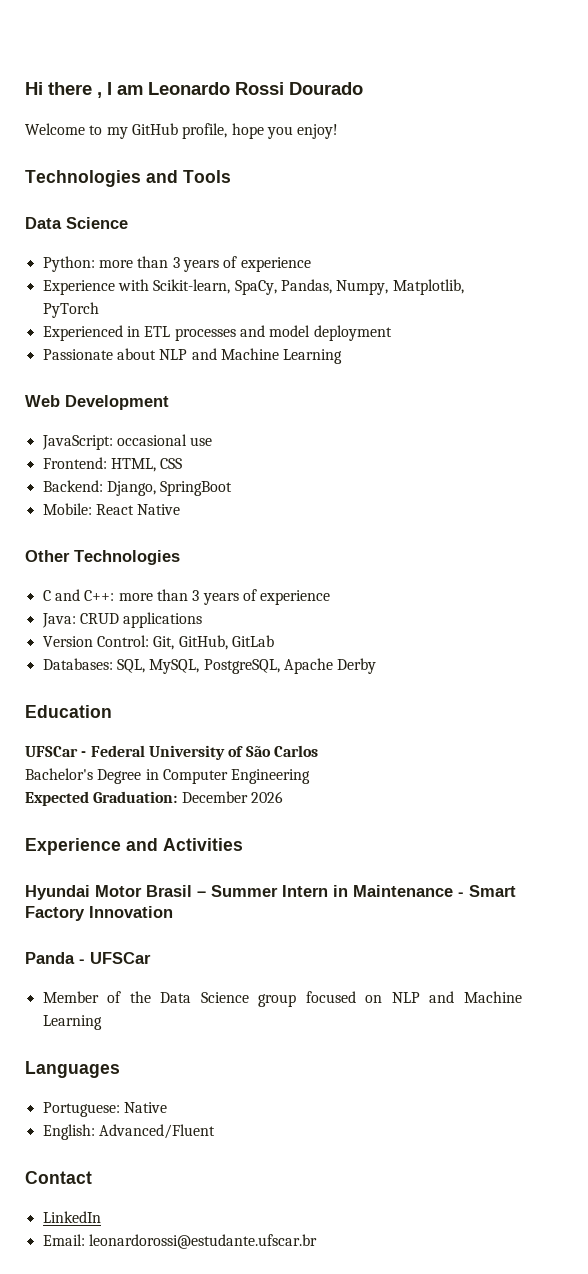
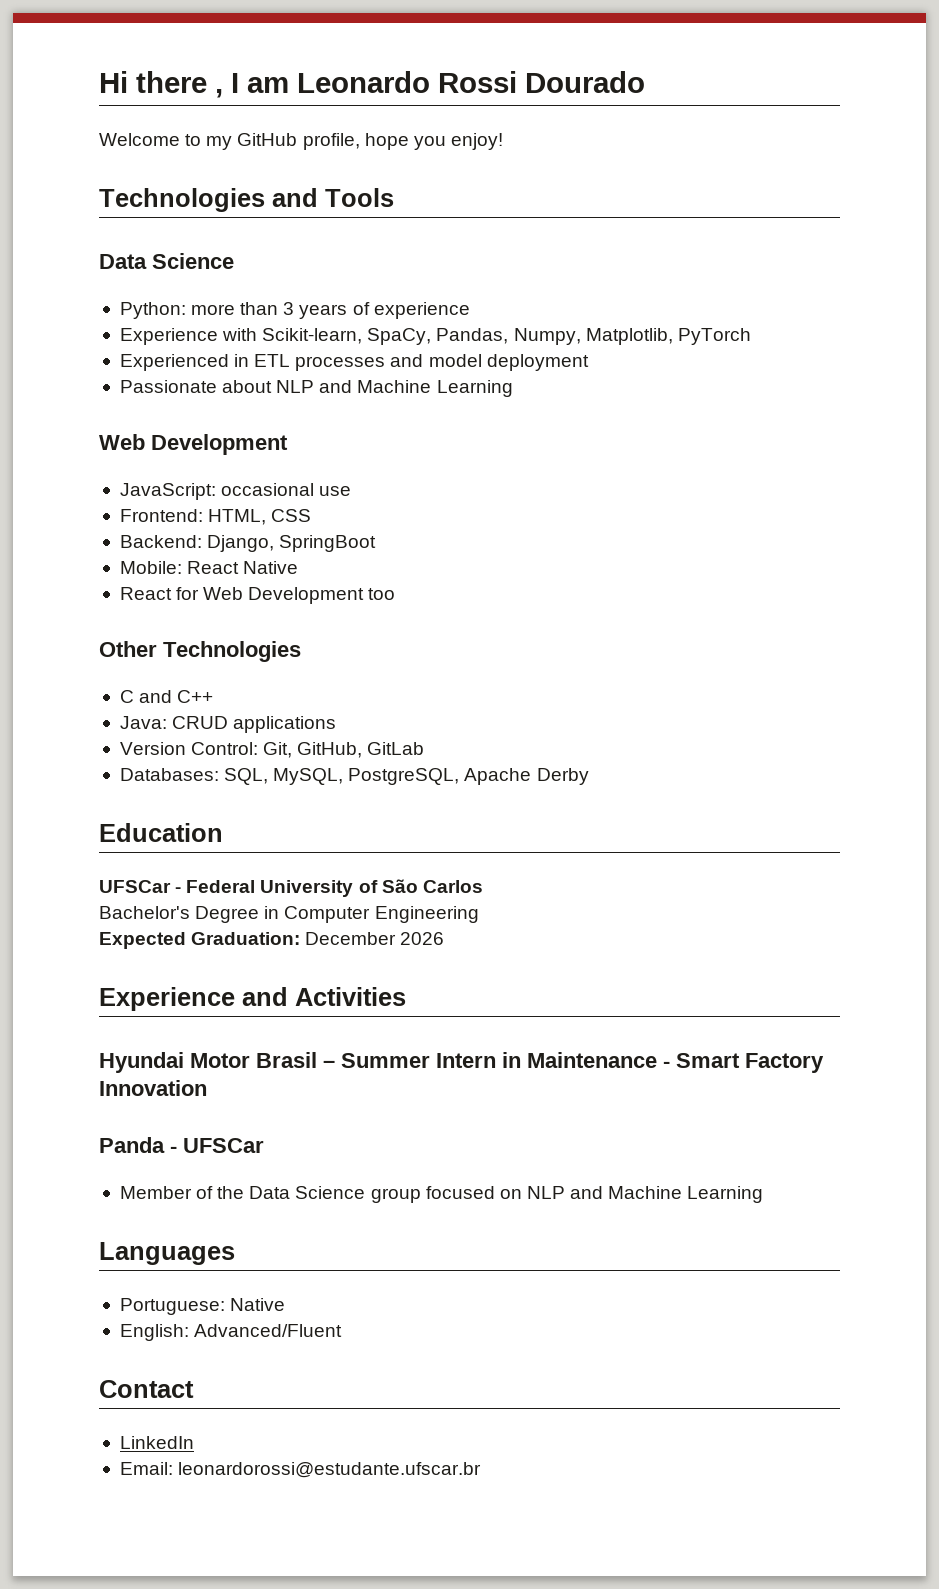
+ React for Web Development too
- C and C++: more than 3 years of experience
+ C and C++

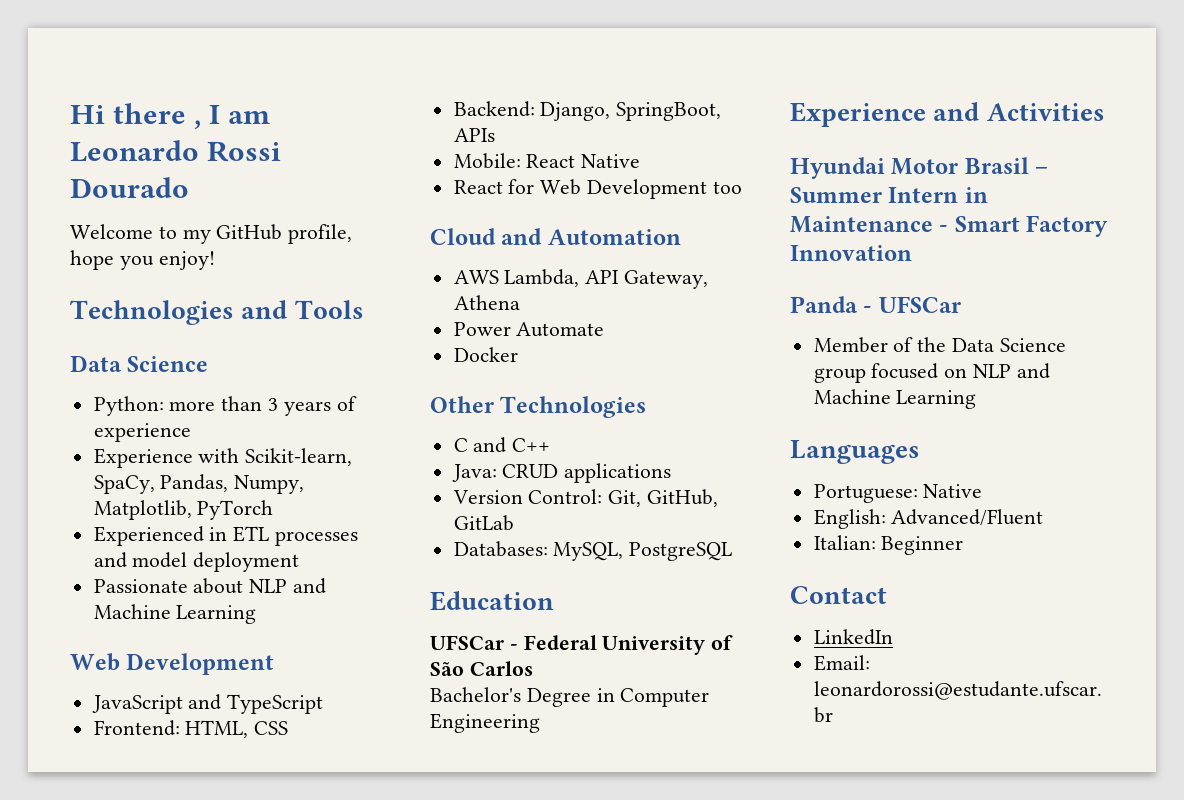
- JavaScript: occasional use
+ JavaScript and TypeScript
- Backend: Django, SpringBoot
+ Backend: Django, SpringBoot, APIs
+ Cloud and Automation
+ AWS Lambda, API Gateway, Athena
+ Power Automate
+ Docker
- Databases: SQL, MySQL, PostgreSQL, Apache Derby
+ Databases: MySQL, PostgreSQL
- Expected Graduation: December 2026
+ Italian: Beginner

